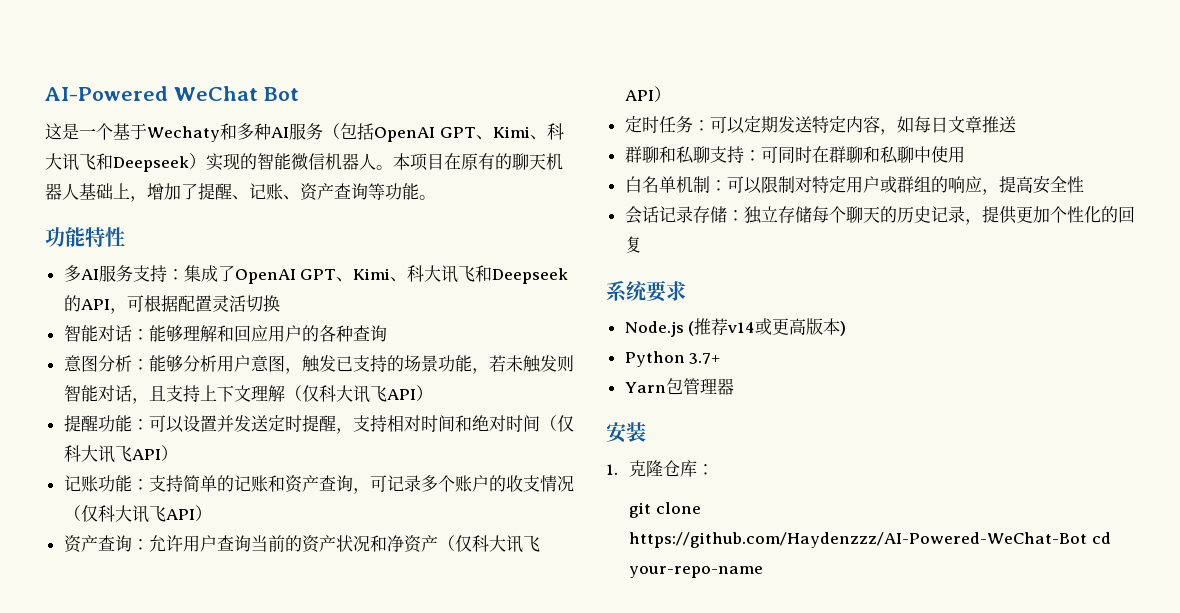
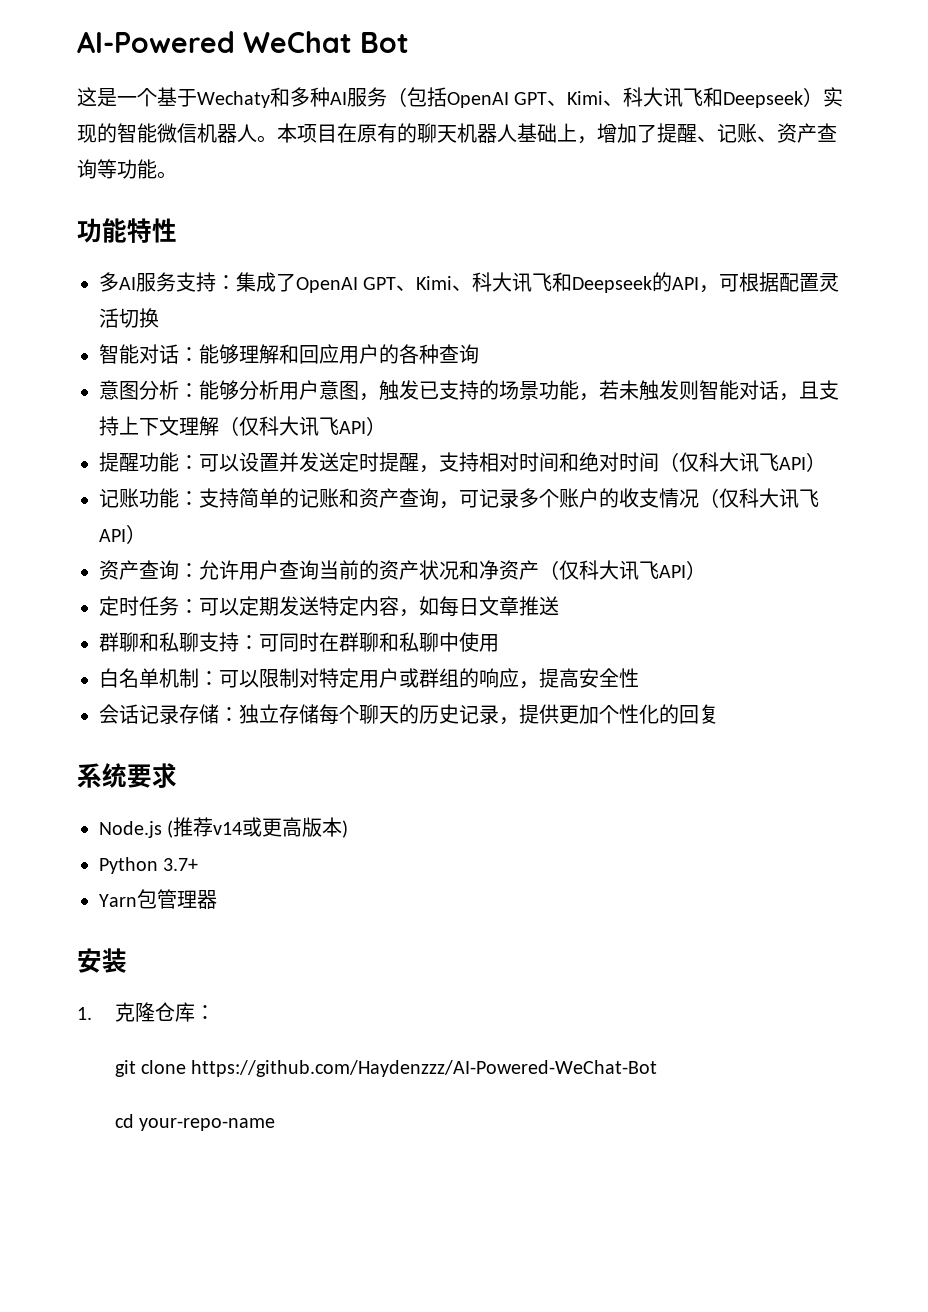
- git clone https://github.com/Haydenzzz/AI-Powered-WeChat-Bot cd your-repo-name
+ git clone https://github.com/Haydenzzz/AI-Powered-WeChat-Bot
+ cd your-repo-name

